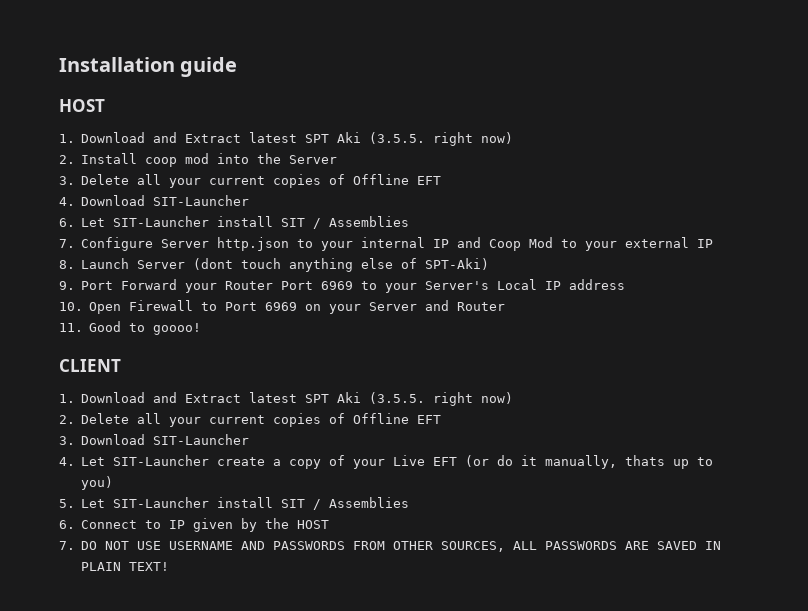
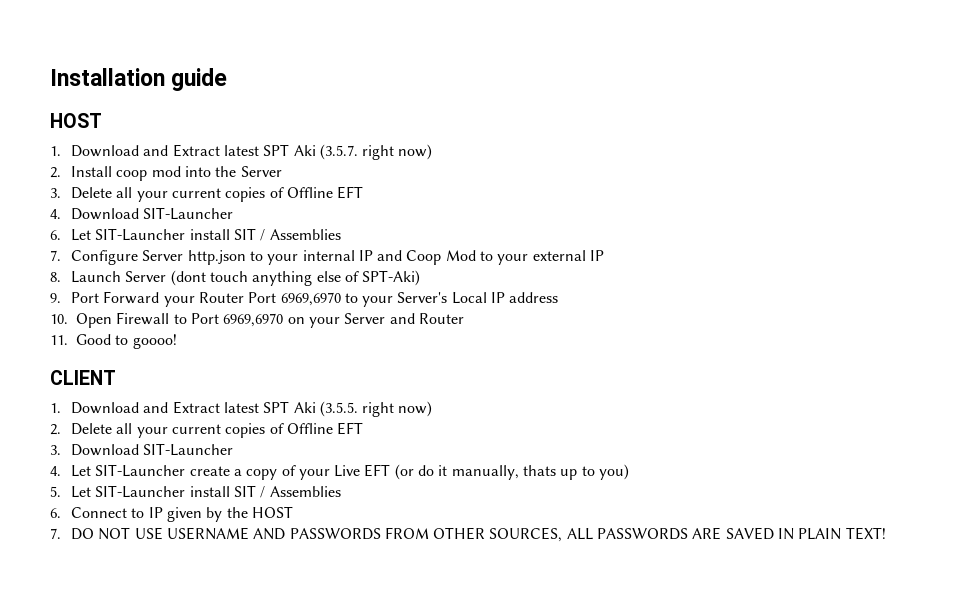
  Installation guide
  HOST
- 1. Download and Extract latest SPT Aki (3.5.5. right now)
+ 1. Download and Extract latest SPT Aki (3.5.7. right now)
- 9. Port Forward your Router Port 6969 to your Server's Local IP address
+ 9. Port Forward your Router Port 6969,6970 to your Server's Local IP address
- 10. Open Firewall to Port 6969 on your Server and Router
+ 10. Open Firewall to Port 6969,6970 on your Server and Router

